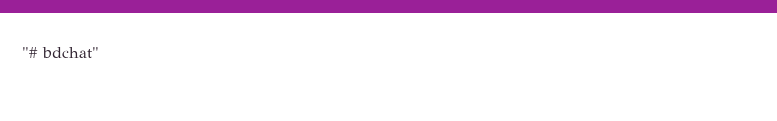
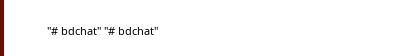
- "# bdchat"
+ "# bdchat" "# bdchat"

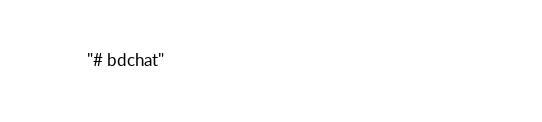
- "# bdchat" "# bdchat"
+ "# bdchat"

